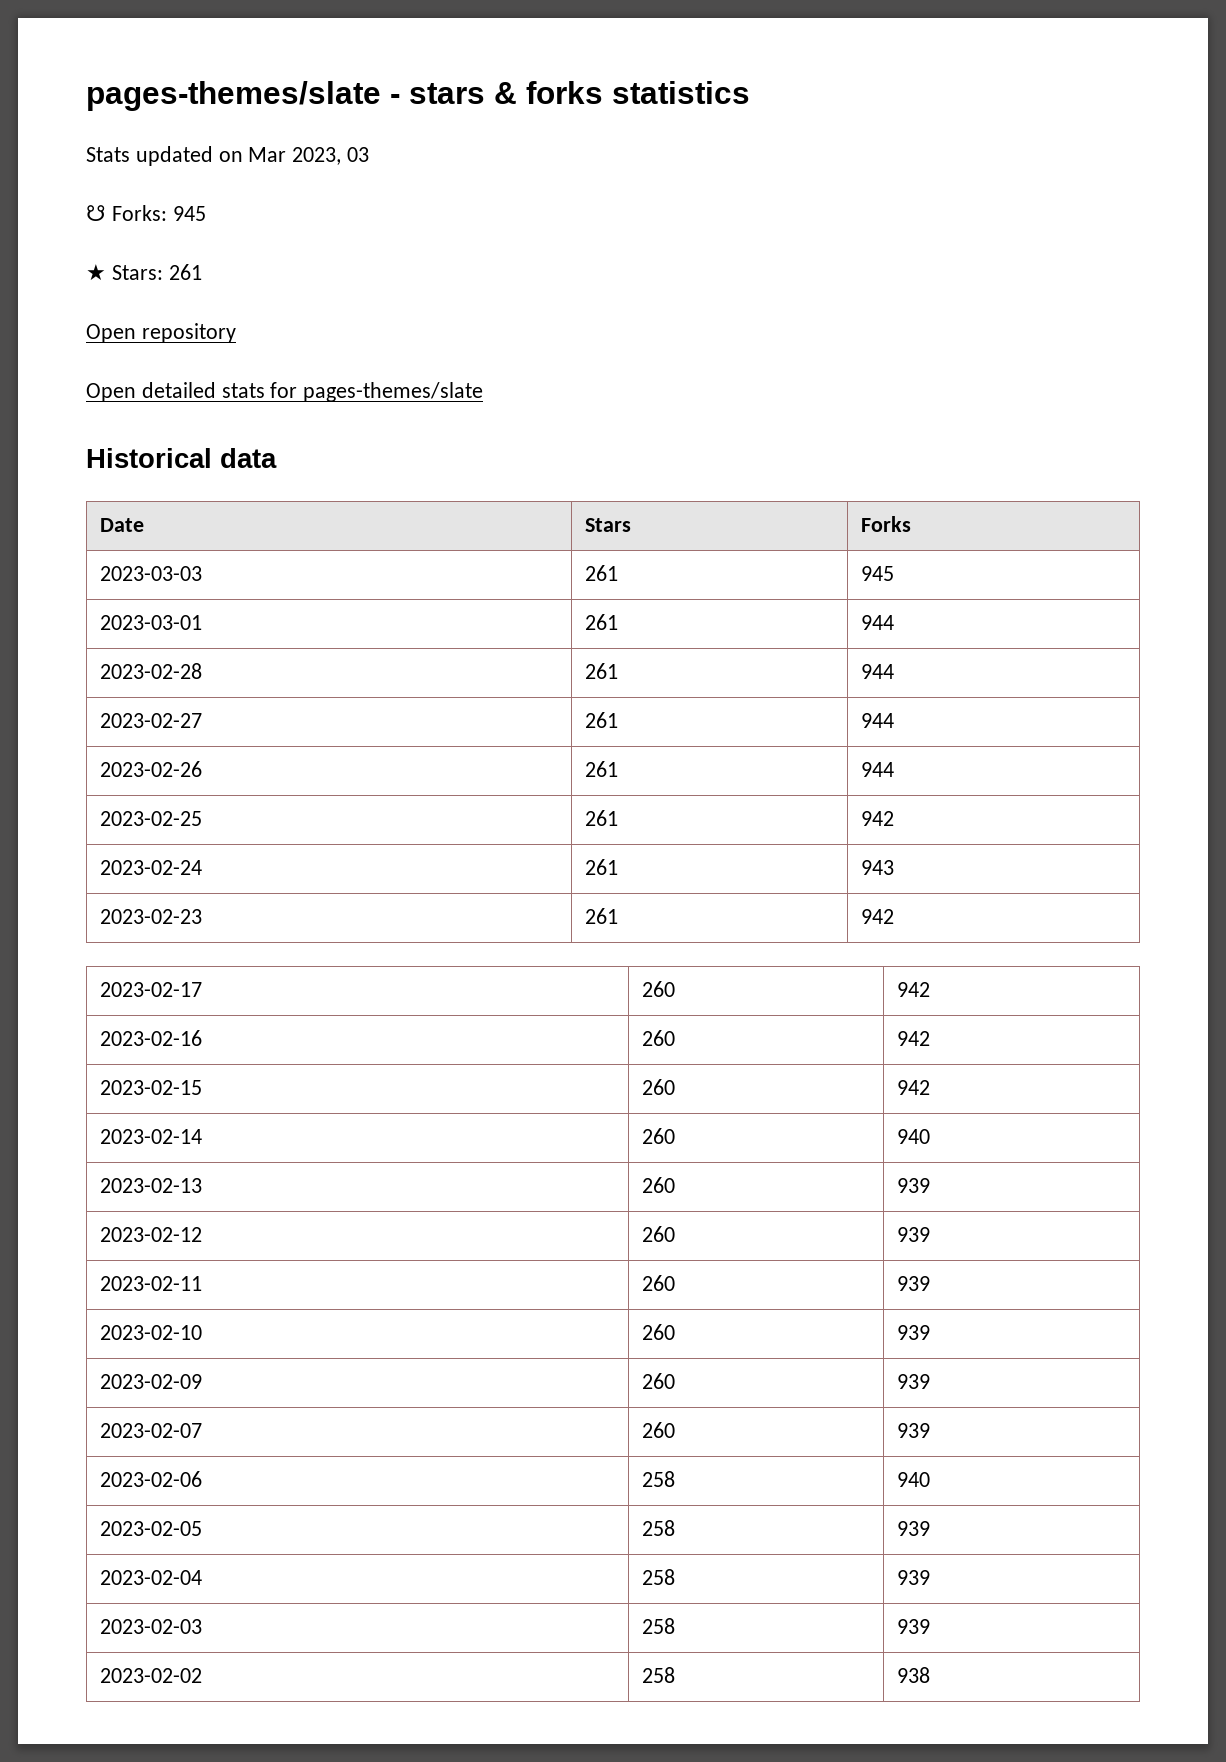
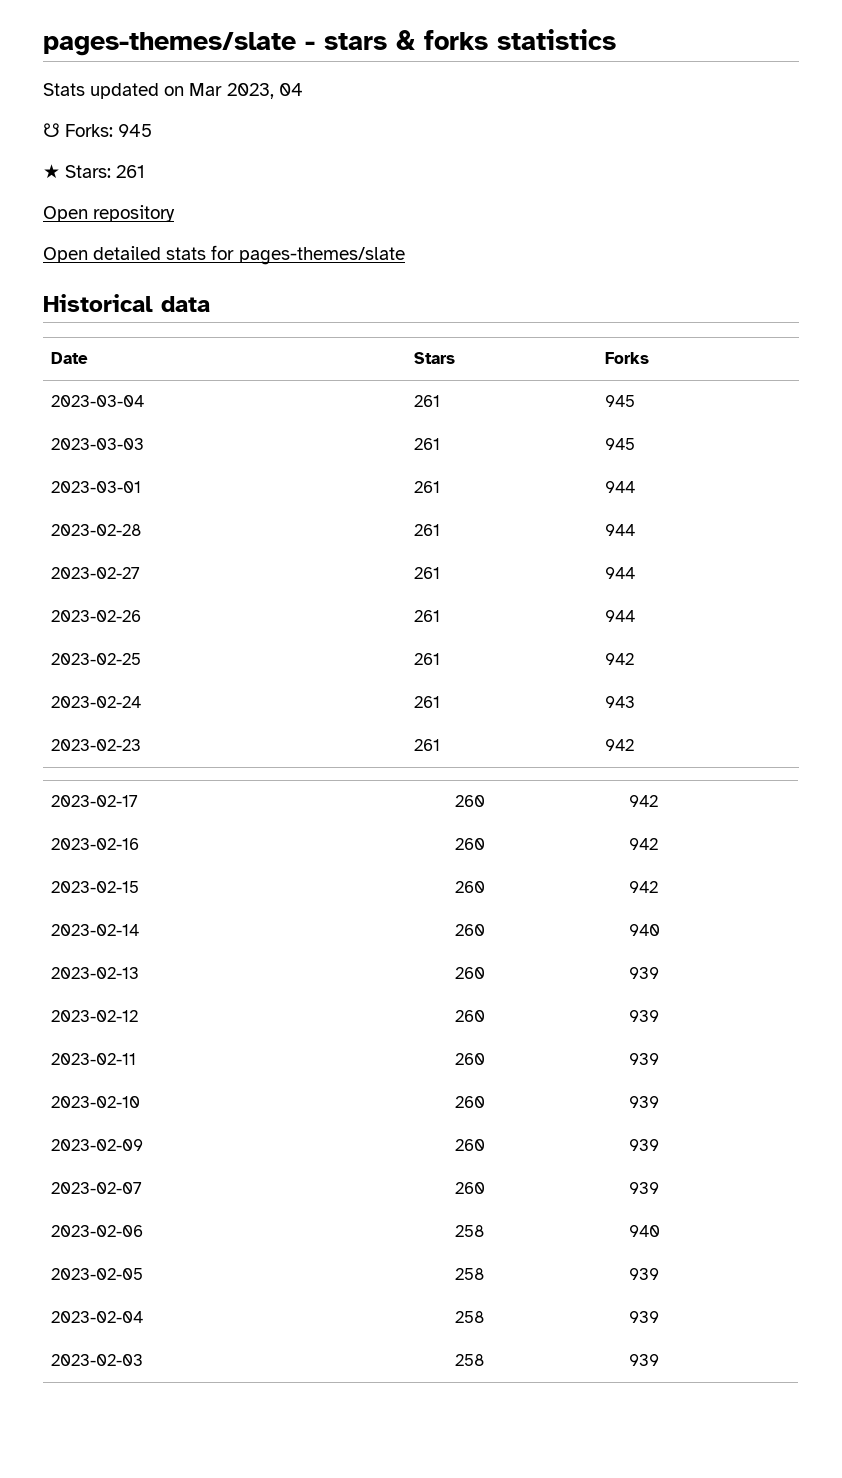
- Stats updated on Mar 2023, 03
+ Stats updated on Mar 2023, 04
+ 2023-03-04 | 261 | 945
- 2023-02-02 | 258 | 938

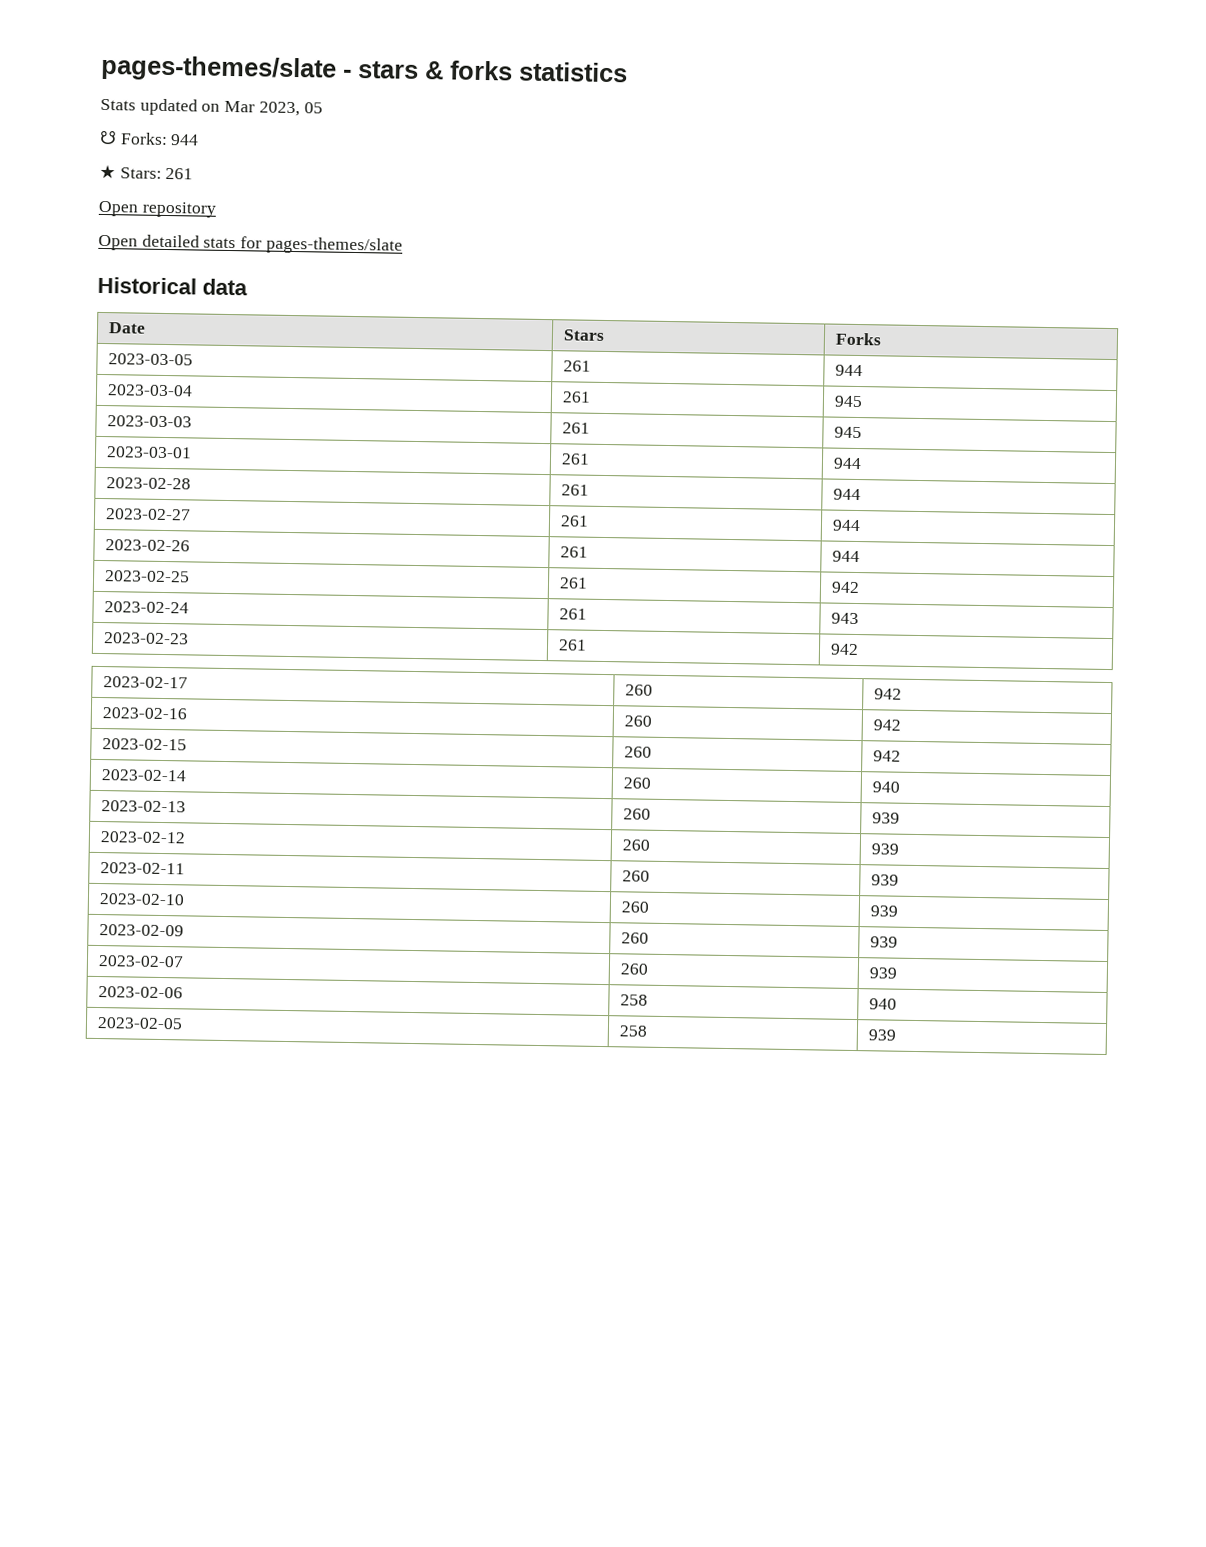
- Stats updated on Mar 2023, 04
+ Stats updated on Mar 2023, 05
- ☋ Forks: 945
+ ☋ Forks: 944
+ 2023-03-05 | 261 | 944
- 2023-02-04 | 258 | 939
- 2023-02-03 | 258 | 939

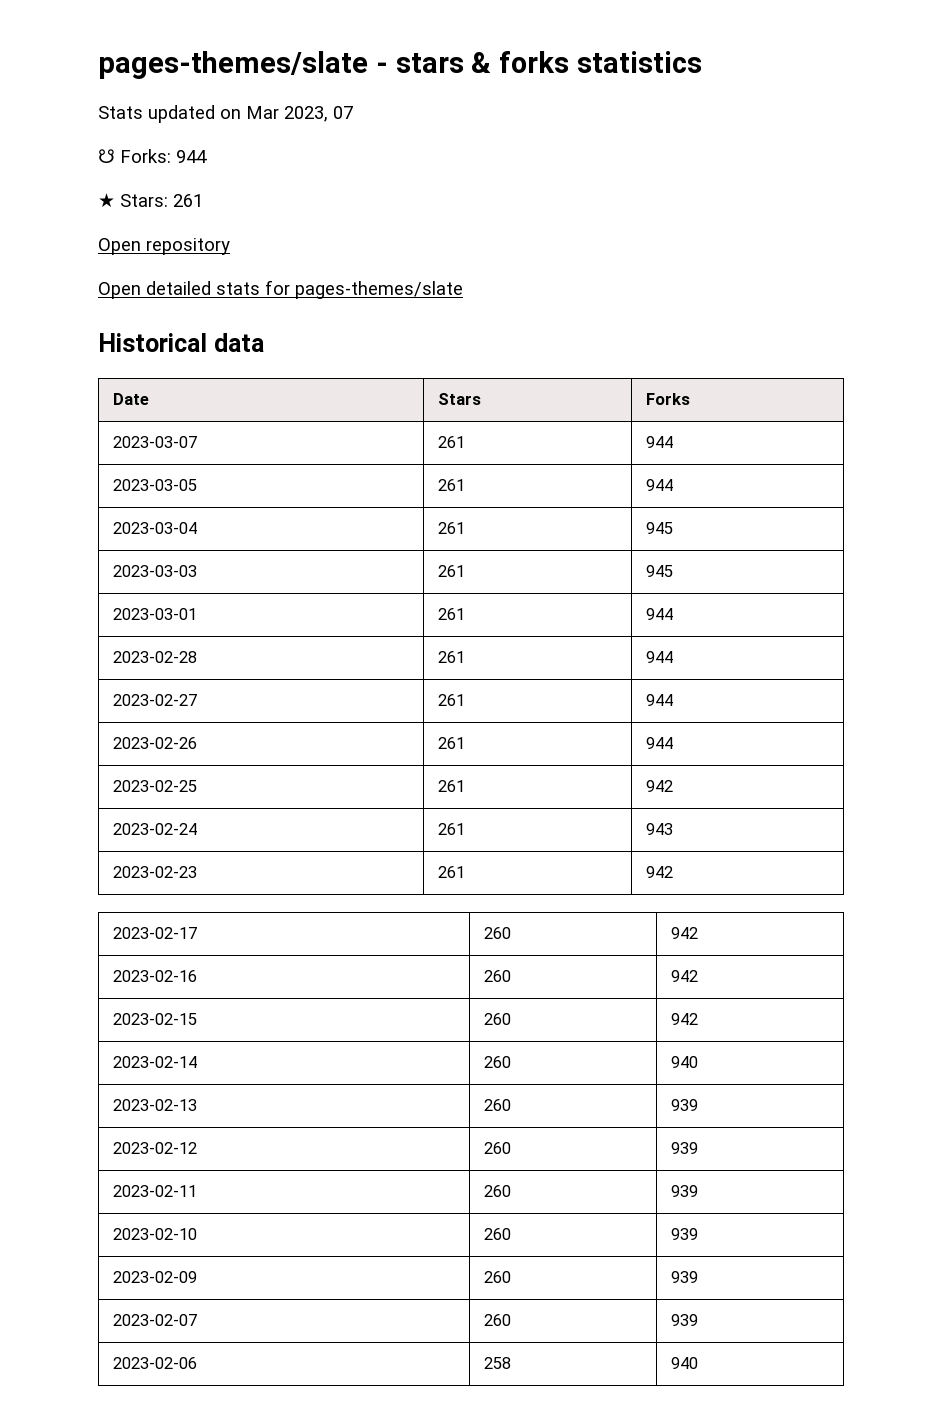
- Stats updated on Mar 2023, 05
+ Stats updated on Mar 2023, 07
+ 2023-03-07 | 261 | 944
- 2023-02-05 | 258 | 939

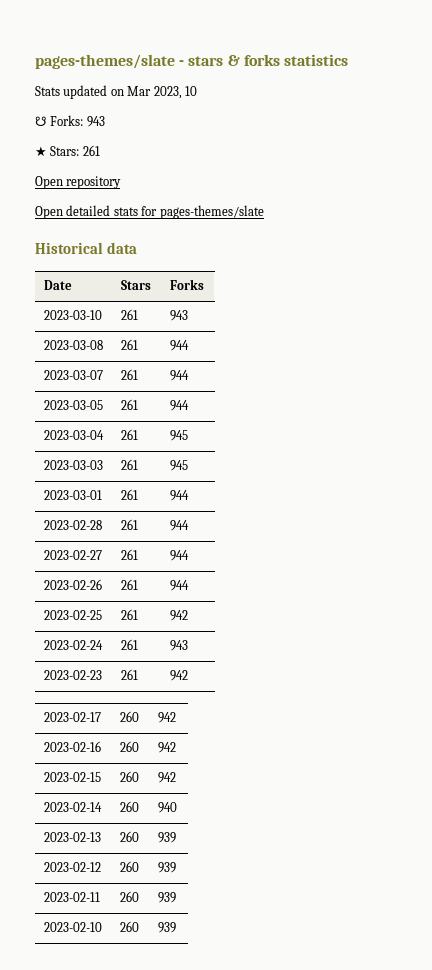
- Stats updated on Mar 2023, 07
+ Stats updated on Mar 2023, 10
- ☋ Forks: 944
+ ☋ Forks: 943
+ 2023-03-10 | 261 | 943
+ 2023-03-08 | 261 | 944
- 2023-02-09 | 260 | 939
- 2023-02-07 | 260 | 939
- 2023-02-06 | 258 | 940

